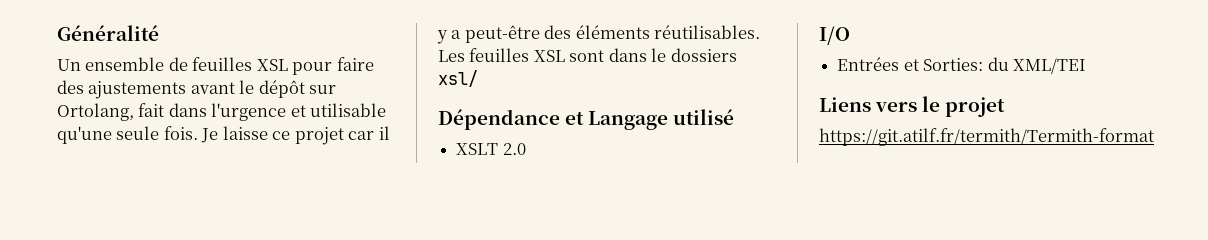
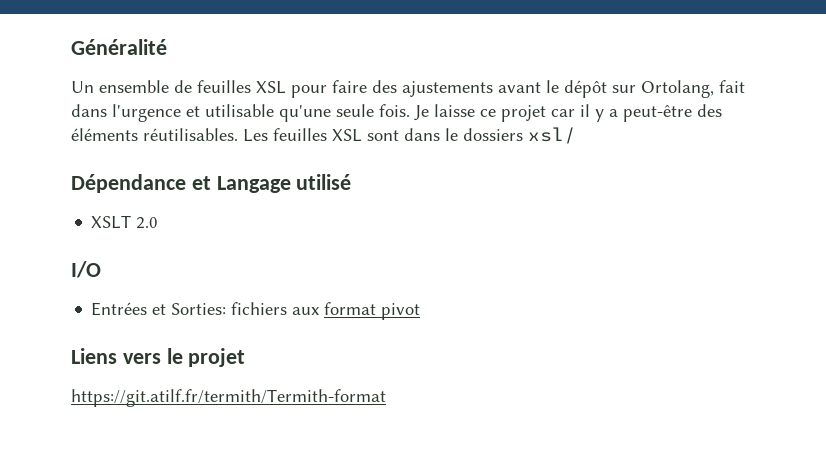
- Entrées et Sorties: du XML/TEI
+ Entrées et Sorties: fichiers aux format pivot

